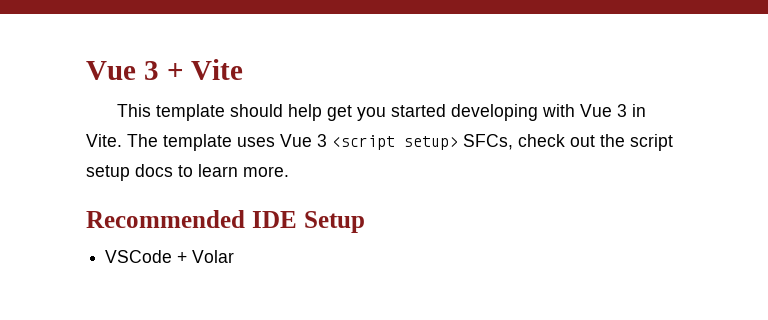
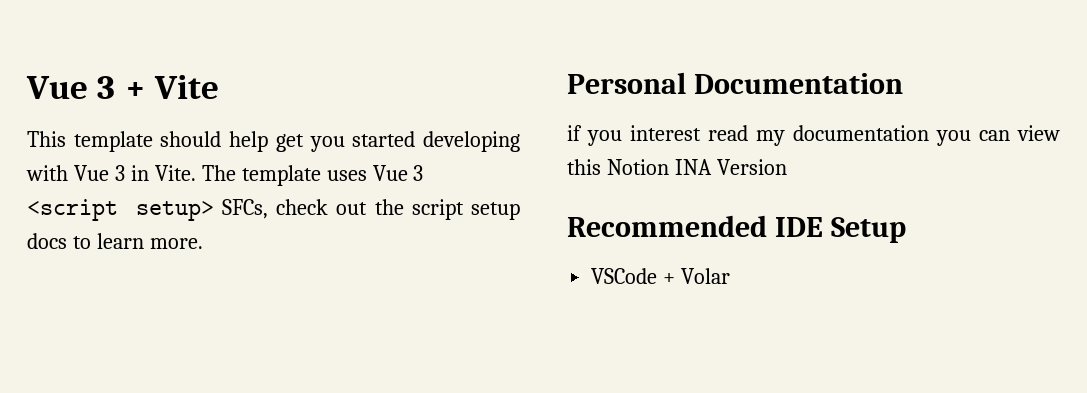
+ Personal Documentation
+ if you interest read my documentation you can view this Notion INA Version

